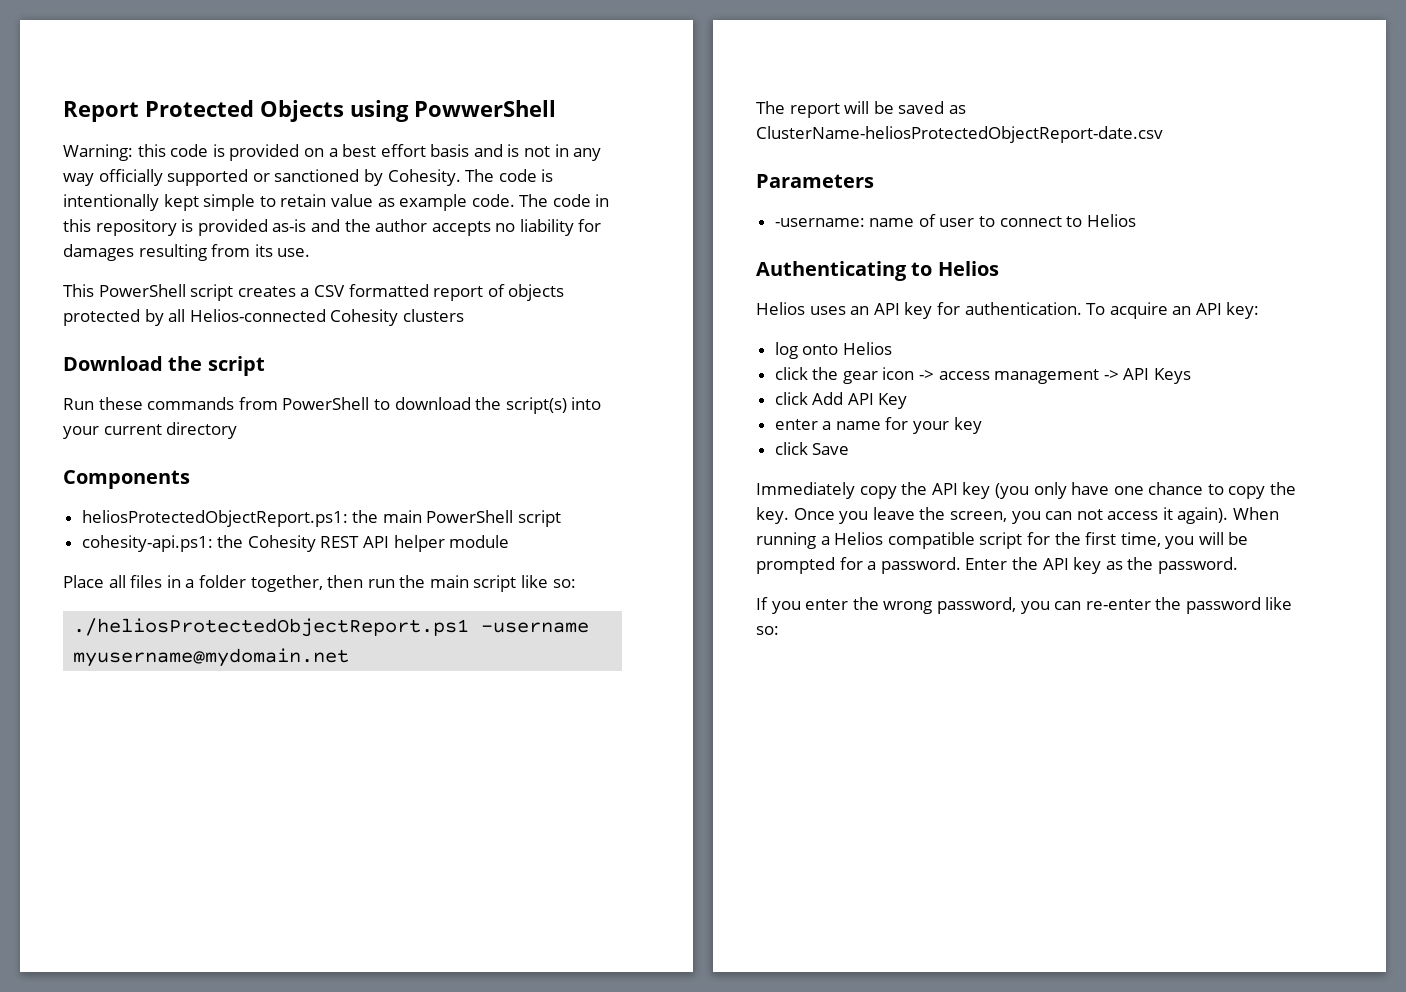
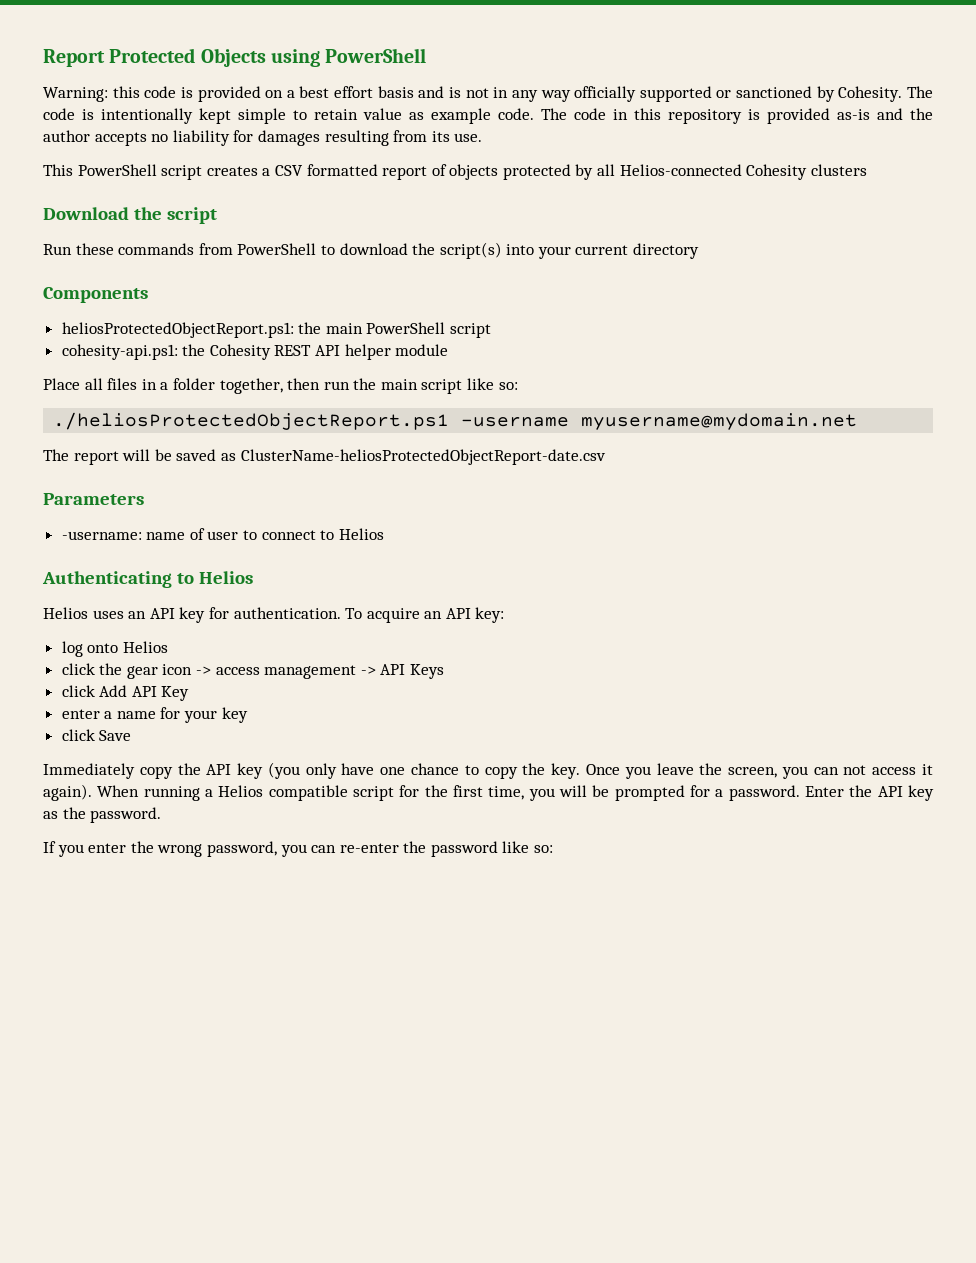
- Report Protected Objects using PowwerShell
+ Report Protected Objects using PowerShell

